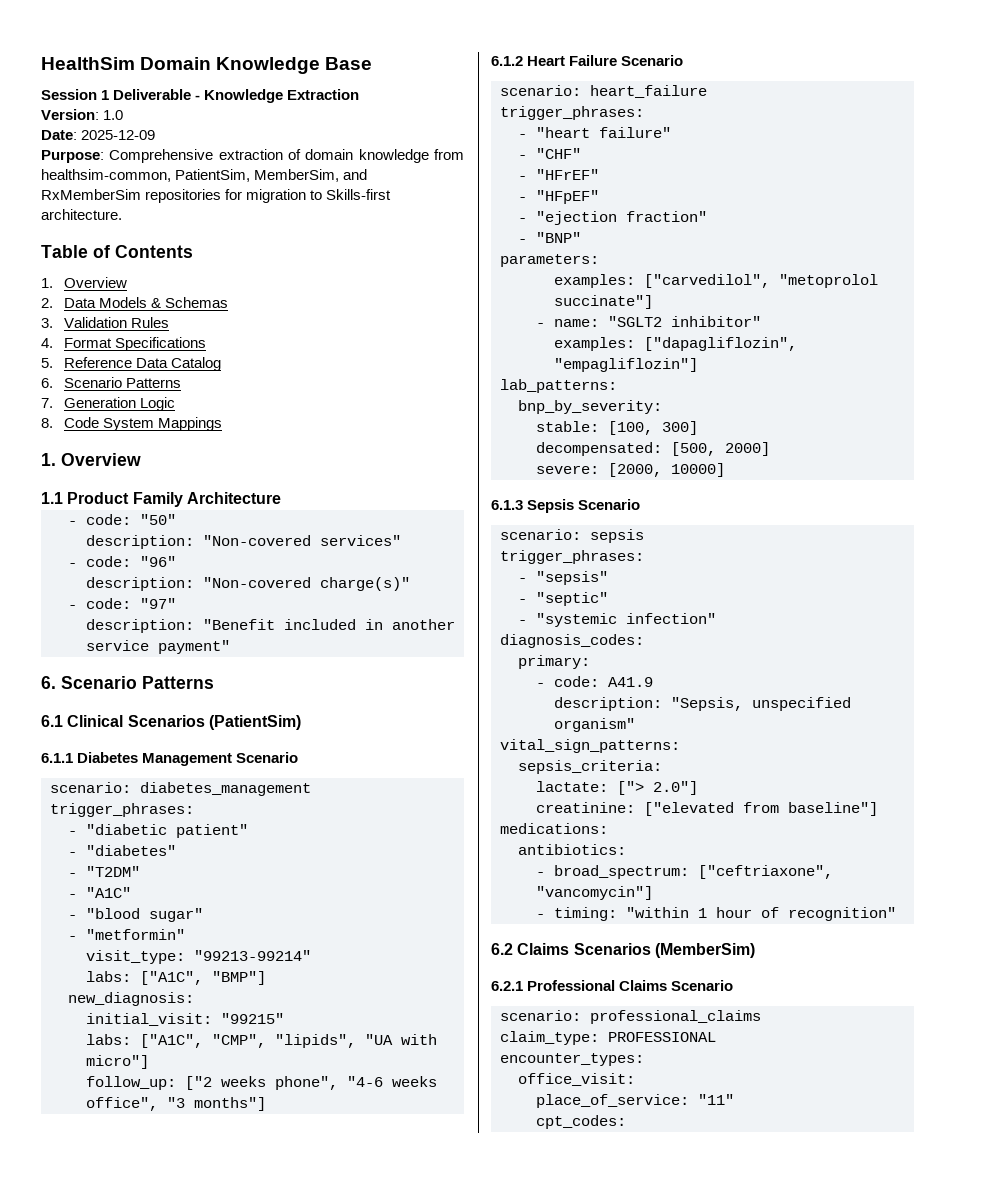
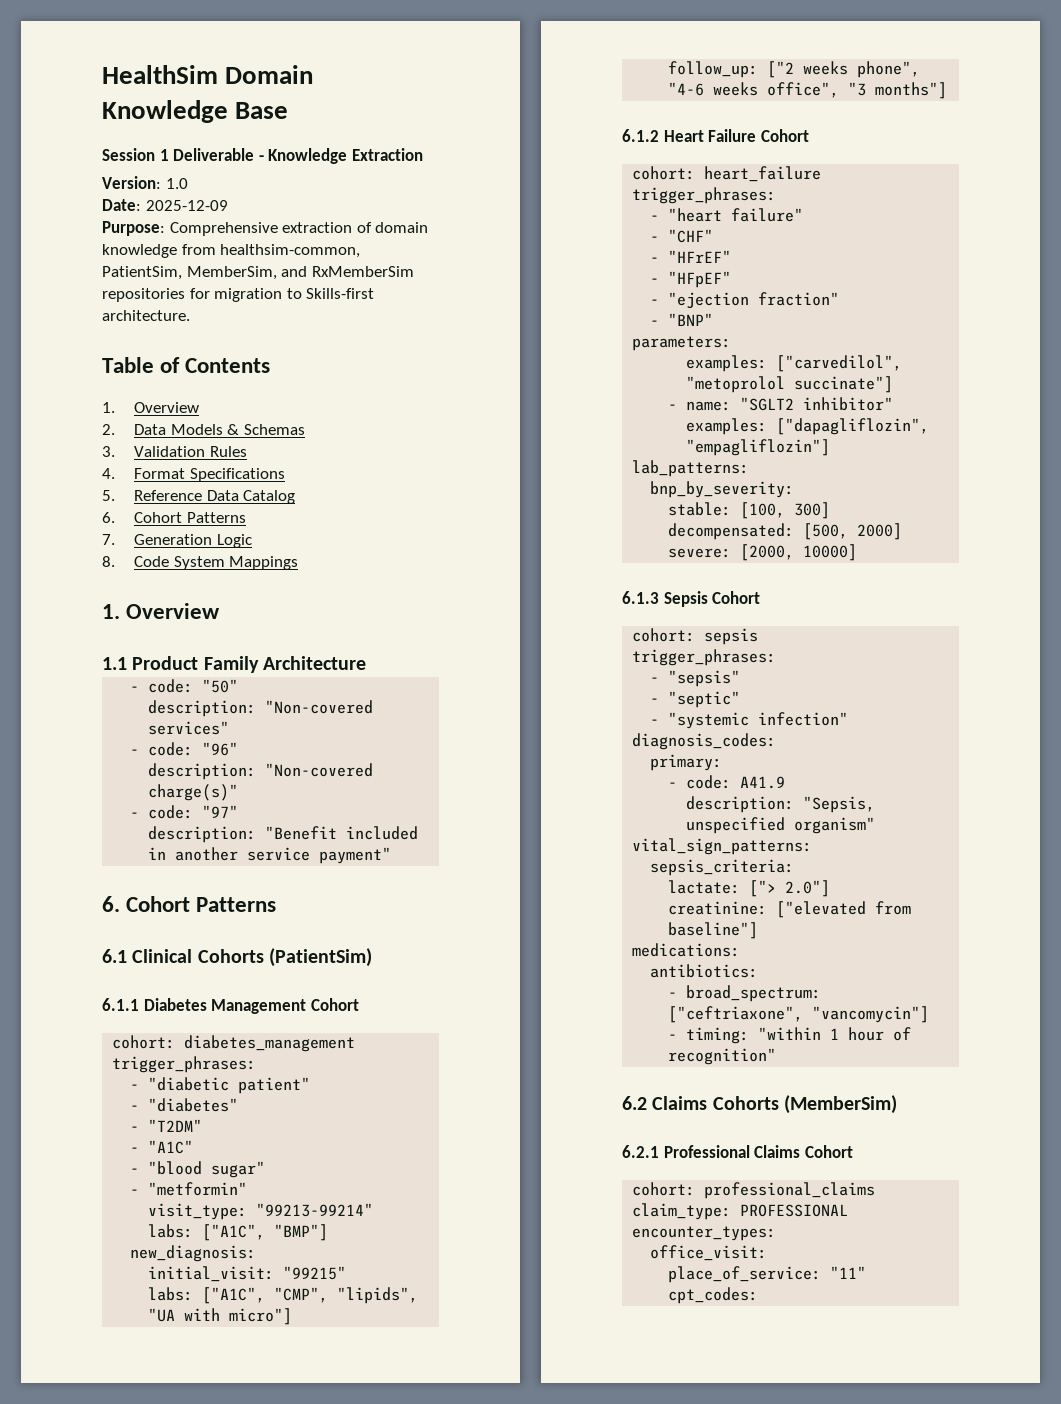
  5. Reference Data Catalog
- 6. Scenario Patterns
+ 6. Cohort Patterns
  description: "Benefit included in another service payment"
- 6. Scenario Patterns
+ 6. Cohort Patterns
- 6.1 Clinical Scenarios (PatientSim)
+ 6.1 Clinical Cohorts (PatientSim)
- 6.1.1 Diabetes Management Scenario
- scenario: diabetes_management
+ 6.1.1 Diabetes Management Cohort
+ cohort: diabetes_management
- 6.1.2 Heart Failure Scenario
- scenario: heart_failure
+ 6.1.2 Heart Failure Cohort
+ cohort: heart_failure
- 6.1.3 Sepsis Scenario
- scenario: sepsis
+ 6.1.3 Sepsis Cohort
+ cohort: sepsis
- 6.2 Claims Scenarios (MemberSim)
+ 6.2 Claims Cohorts (MemberSim)
- 6.2.1 Professional Claims Scenario
- scenario: professional_claims
+ 6.2.1 Professional Claims Cohort
+ cohort: professional_claims

